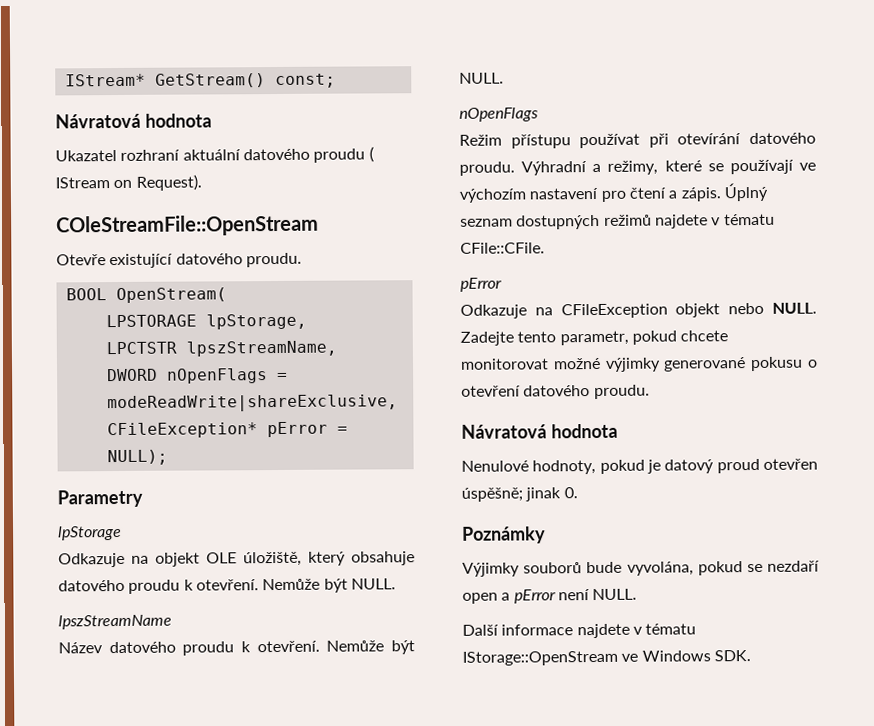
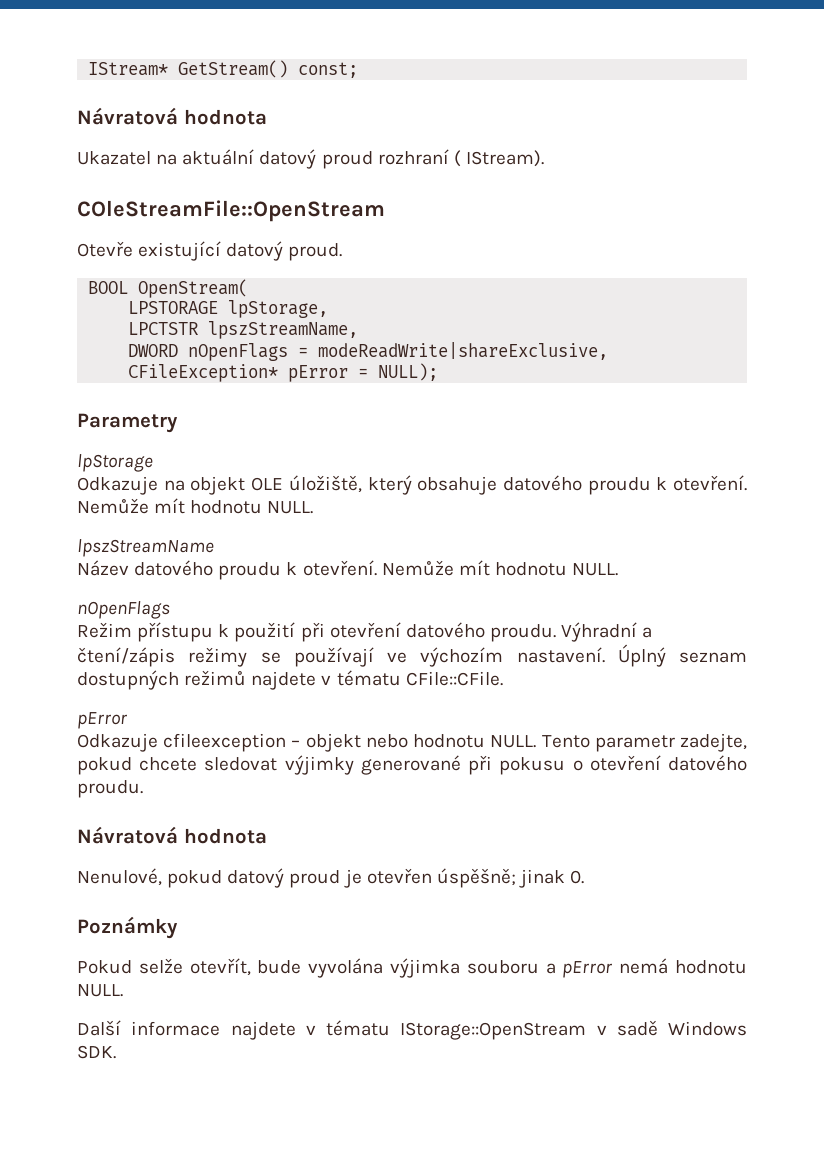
- Ukazatel rozhraní aktuální datového proudu ( IStream on Request).
+ Ukazatel na aktuální datový proud rozhraní ( IStream).
- Otevře existující datového proudu.
+ Otevře existující datový proud.
- Odkazuje na objekt OLE úložiště, který obsahuje datového proudu k otevření. Nemůže být NULL.
+ Odkazuje na objekt OLE úložiště, který obsahuje datového proudu k otevření. Nemůže mít hodnotu NULL.
- Název datového proudu k otevření. Nemůže být NULL.
+ Název datového proudu k otevření. Nemůže mít hodnotu NULL.
- Režim přístupu používat při otevírání datového proudu.
+ Režim přístupu k použití při otevření datového proudu.
- Výhradní a režimy, které se používají ve výchozím nastavení pro čtení a zápis.
+ Výhradní a čtení/zápis režimy se používají ve výchozím nastavení.
- Odkazuje na CFileException objekt nebo NULL. Zadejte tento parametr, pokud chcete monitorovat možné výjimky generované pokusu o otevření datového proudu.
+ Odkazuje cfileexception – objekt nebo hodnotu NULL. Tento parametr zadejte, pokud chcete sledovat výjimky generované při pokusu o otevření datového proudu.
- Nenulové hodnoty, pokud je datový proud otevřen úspěšně; jinak 0.
+ Nenulové, pokud datový proud je otevřen úspěšně; jinak 0.
- Výjimky souborů bude vyvolána, pokud se nezdaří open a pError není NULL.
+ Pokud selže otevřít, bude vyvolána výjimka souboru a pError nemá hodnotu NULL.
- Další informace najdete v tématu IStorage::OpenStream ve Windows SDK.
+ Další informace najdete v tématu IStorage::OpenStream v sadě Windows SDK.

